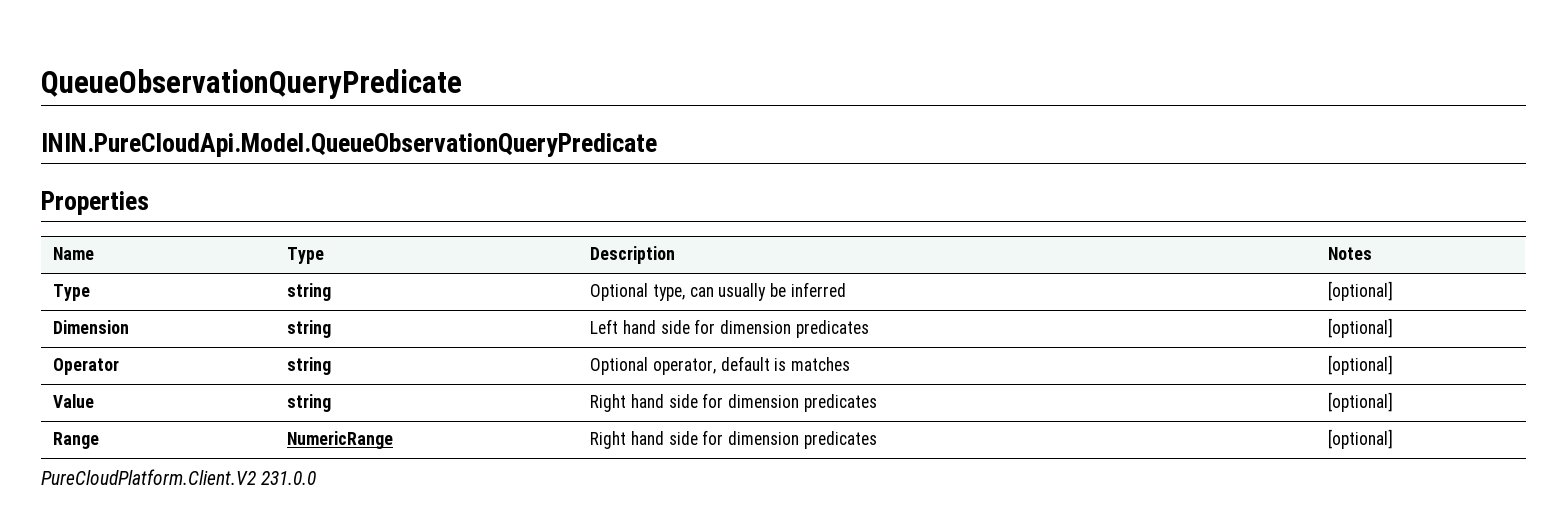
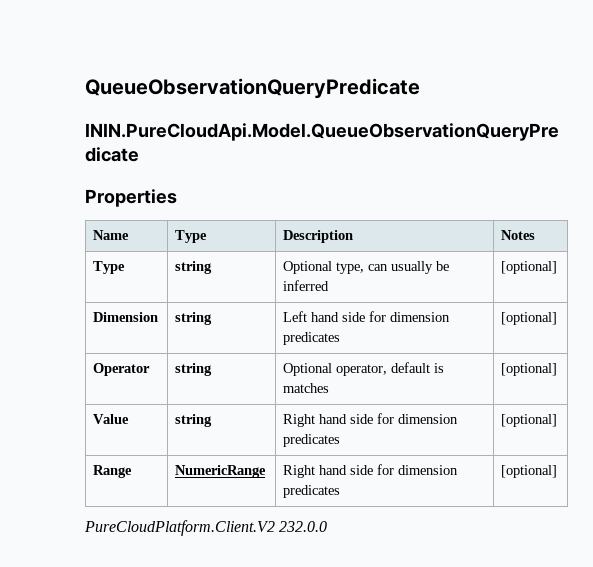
- PureCloudPlatform.Client.V2 231.0.0
+ PureCloudPlatform.Client.V2 232.0.0

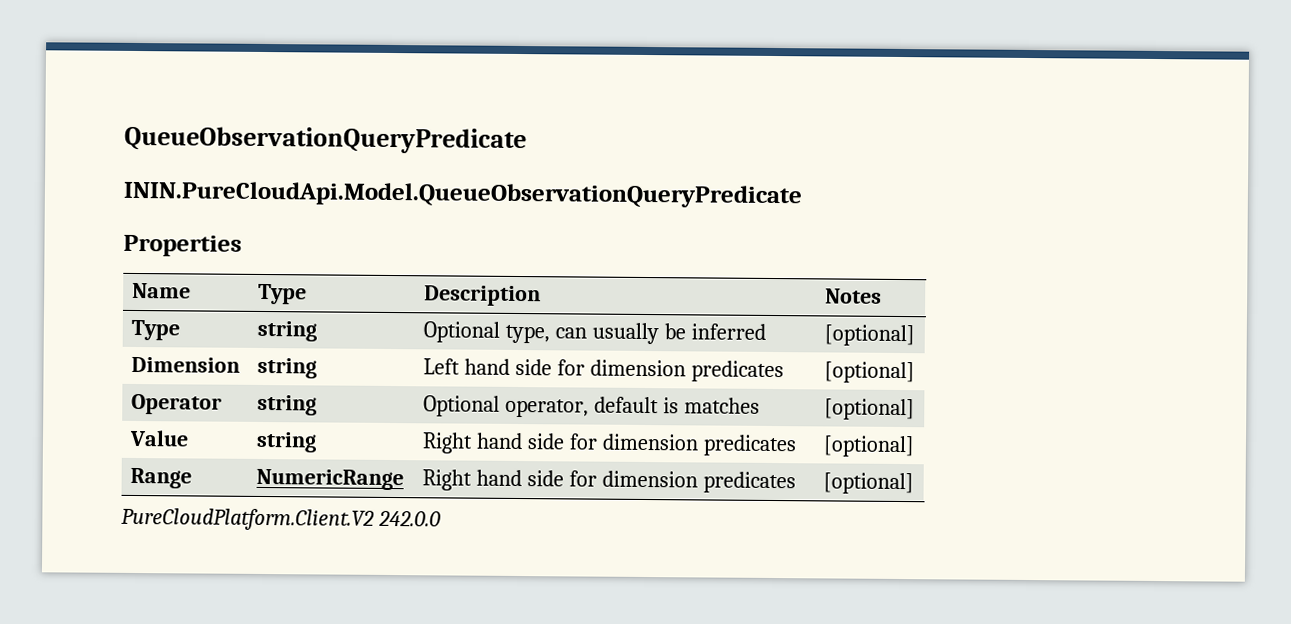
- PureCloudPlatform.Client.V2 232.0.0
+ PureCloudPlatform.Client.V2 242.0.0

